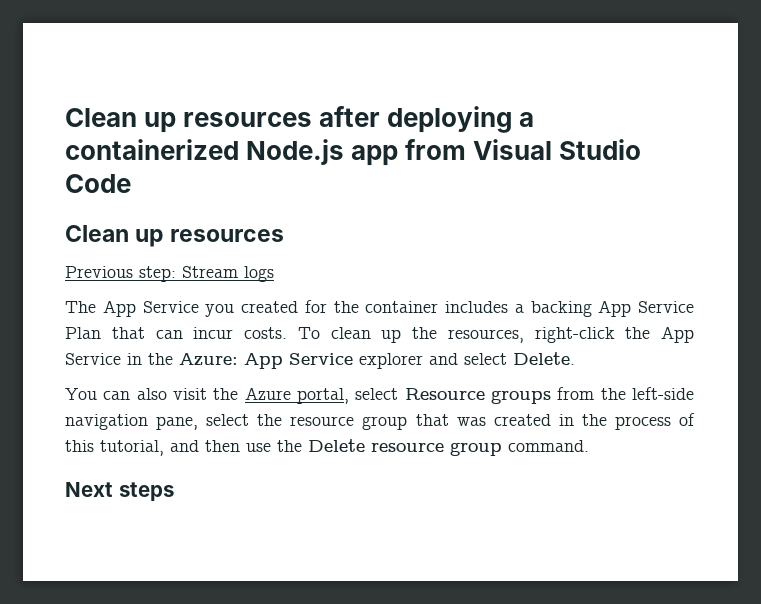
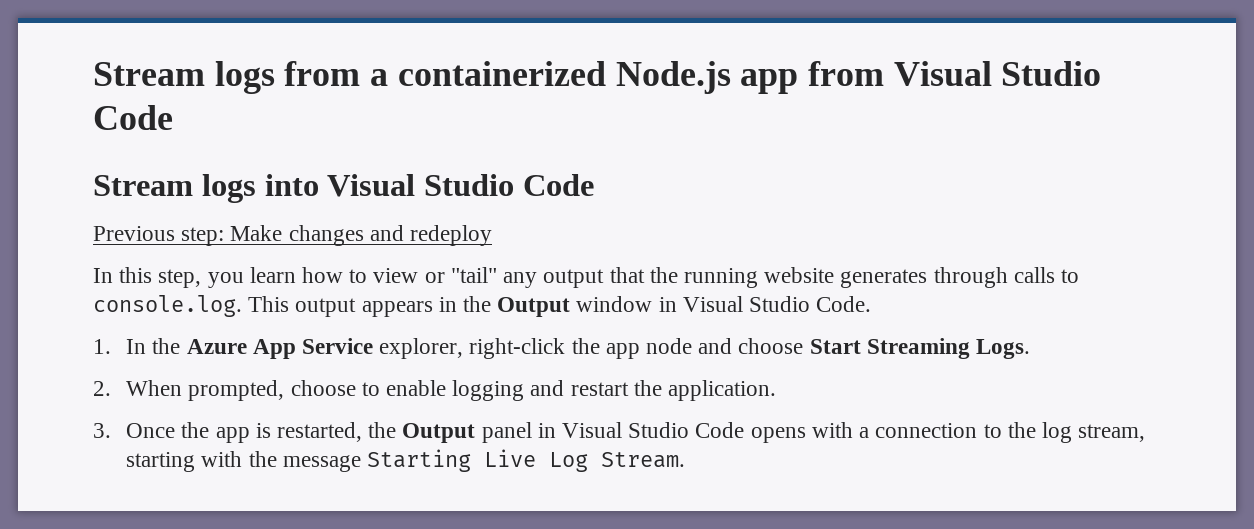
- Clean up resources after deploying a containerized Node.js app from Visual Studio Code
- Clean up resources
- Previous step: Stream logs
- The App Service you created for the container includes a backing App Service Plan that can incur costs. To clean up the resources, right-click the App Service in the Azure: App Service explorer and select Delete.
- You can also visit the Azure portal, select Resource groups from the left-side navigation pane, select the resource group that was created in the process of this tutorial, and then use the Delete resource group command.
- Next steps
+ Stream logs from a containerized Node.js app from Visual Studio Code
+ Stream logs into Visual Studio Code
+ Previous step: Make changes and redeploy
+ In this step, you learn how to view or "tail" any output that the running website generates through calls to console.log. This output appears in the Output window in Visual Studio Code.
+ 1. In the Azure App Service explorer, right-click the app node and choose Start Streaming Logs.
+ 2. When prompted, choose to enable logging and restart the application.
+ 3. Once the app is restarted, the Output panel in Visual Studio Code opens with a connection to the log stream, starting with the message Starting Live Log Stream.

